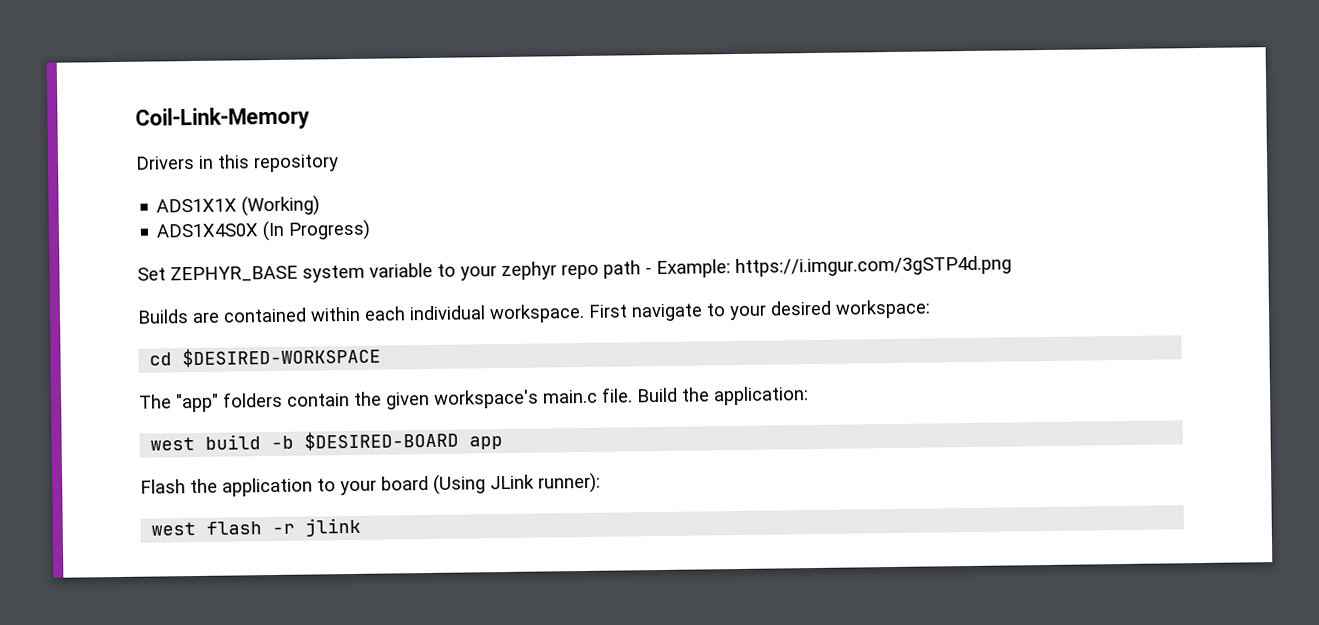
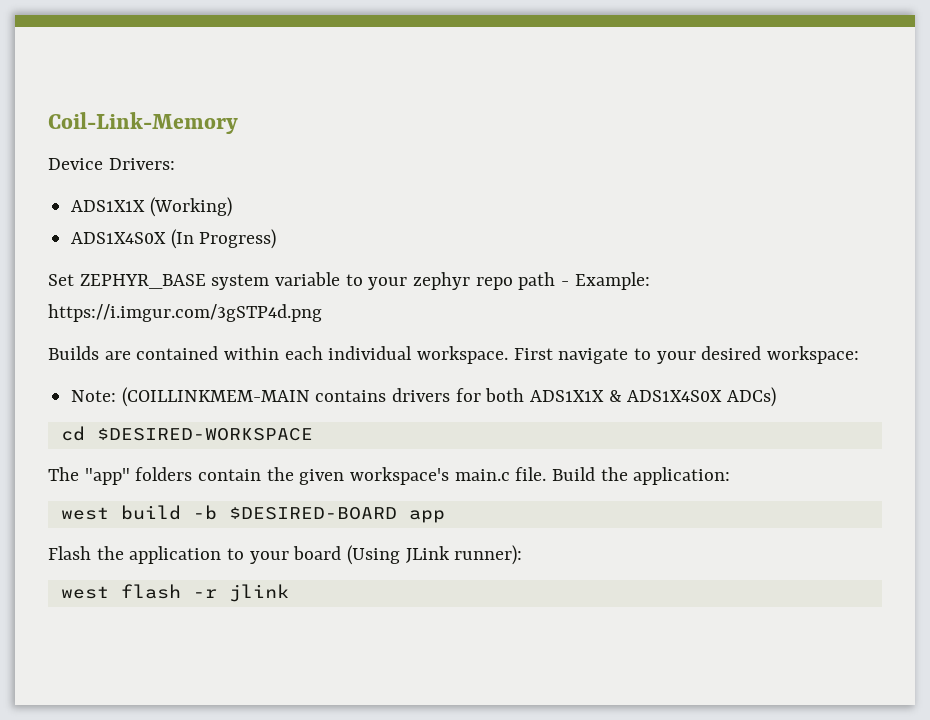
- Drivers in this repository
+ Device Drivers:
+ Note: (COILLINKMEM-MAIN contains drivers for both ADS1X1X & ADS1X4S0X ADCs)

